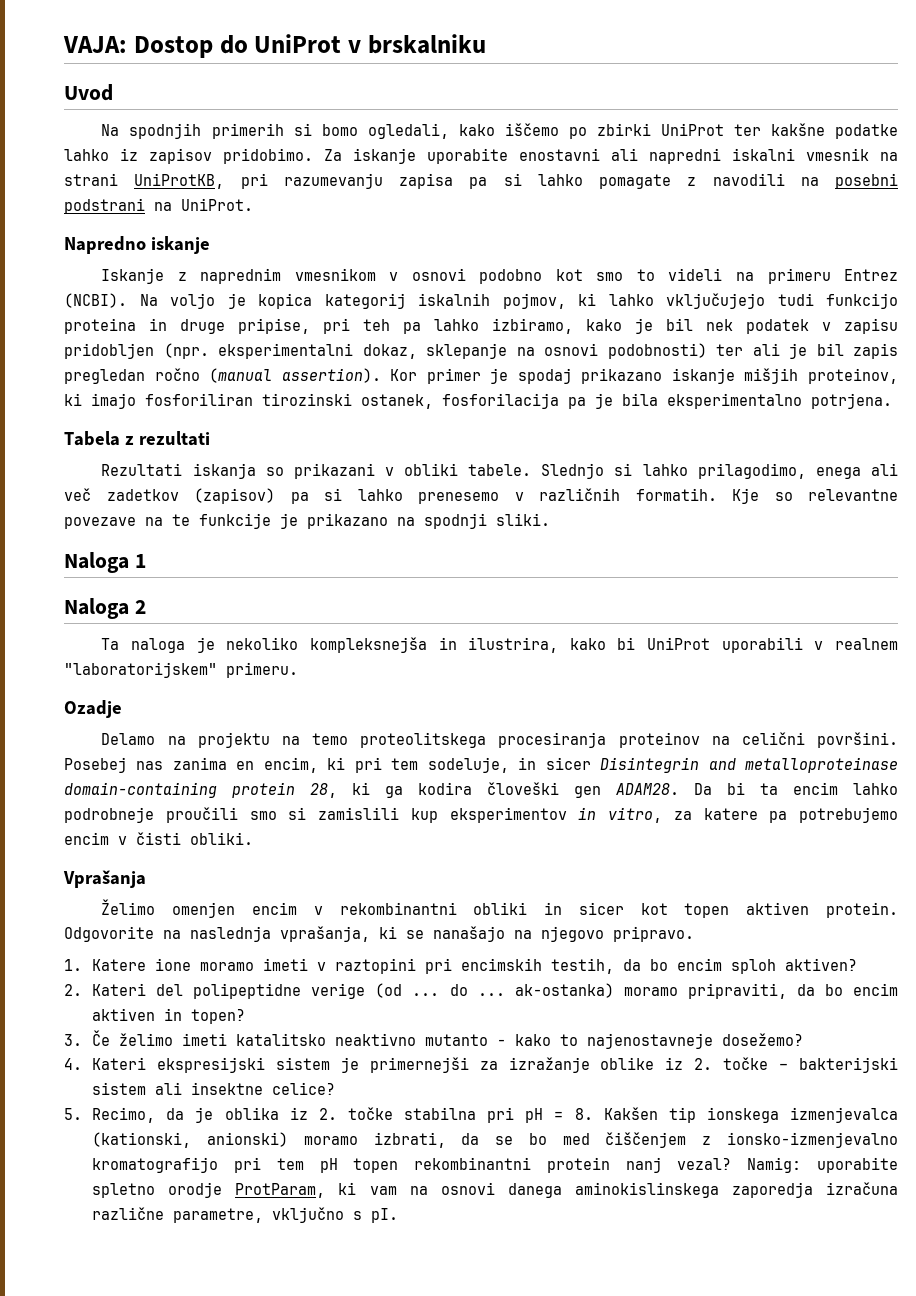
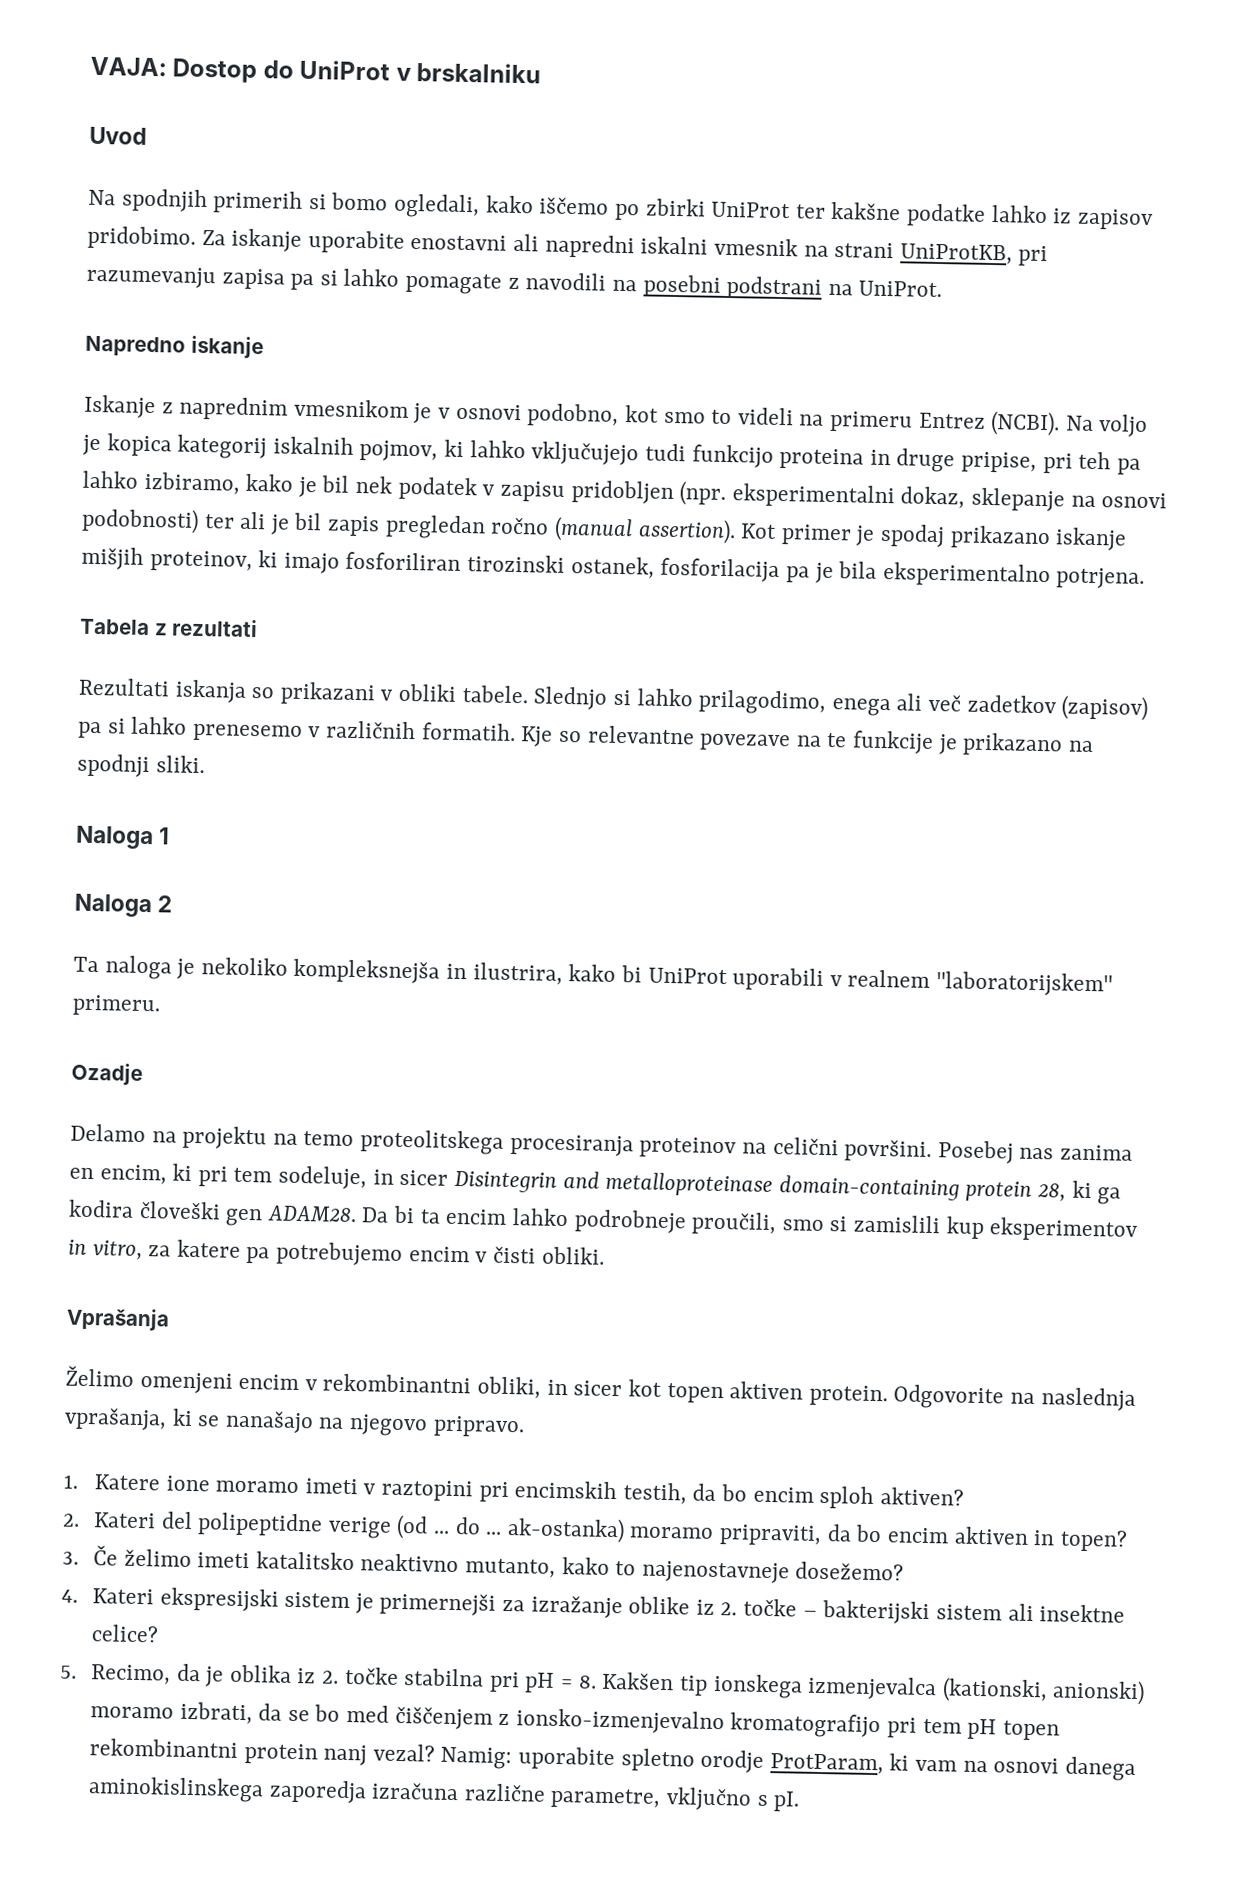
- Iskanje z naprednim vmesnikom v osnovi podobno kot smo to videli na primeru Entrez (NCBI).
+ Iskanje z naprednim vmesnikom je v osnovi podobno, kot smo to videli na primeru Entrez (NCBI).
- Kor primer je spodaj prikazano iskanje mišjih proteinov, ki imajo fosforiliran tirozinski ostanek, fosforilacija pa je bila eksperimentalno potrjena.
+ Kot primer je spodaj prikazano iskanje mišjih proteinov, ki imajo fosforiliran tirozinski ostanek, fosforilacija pa je bila eksperimentalno potrjena.
- Da bi ta encim lahko podrobneje proučili smo si zamislili kup eksperimentov in vitro, za katere pa potrebujemo encim v čisti obliki.
+ Da bi ta encim lahko podrobneje proučili, smo si zamislili kup eksperimentov in vitro, za katere pa potrebujemo encim v čisti obliki.
- Želimo omenjen encim v rekombinantni obliki in sicer kot topen aktiven protein.
+ Želimo omenjeni encim v rekombinantni obliki, in sicer kot topen aktiven protein.
- 3. Če želimo imeti katalitsko neaktivno mutanto - kako to najenostavneje dosežemo?
+ 3. Če želimo imeti katalitsko neaktivno mutanto, kako to najenostavneje dosežemo?

